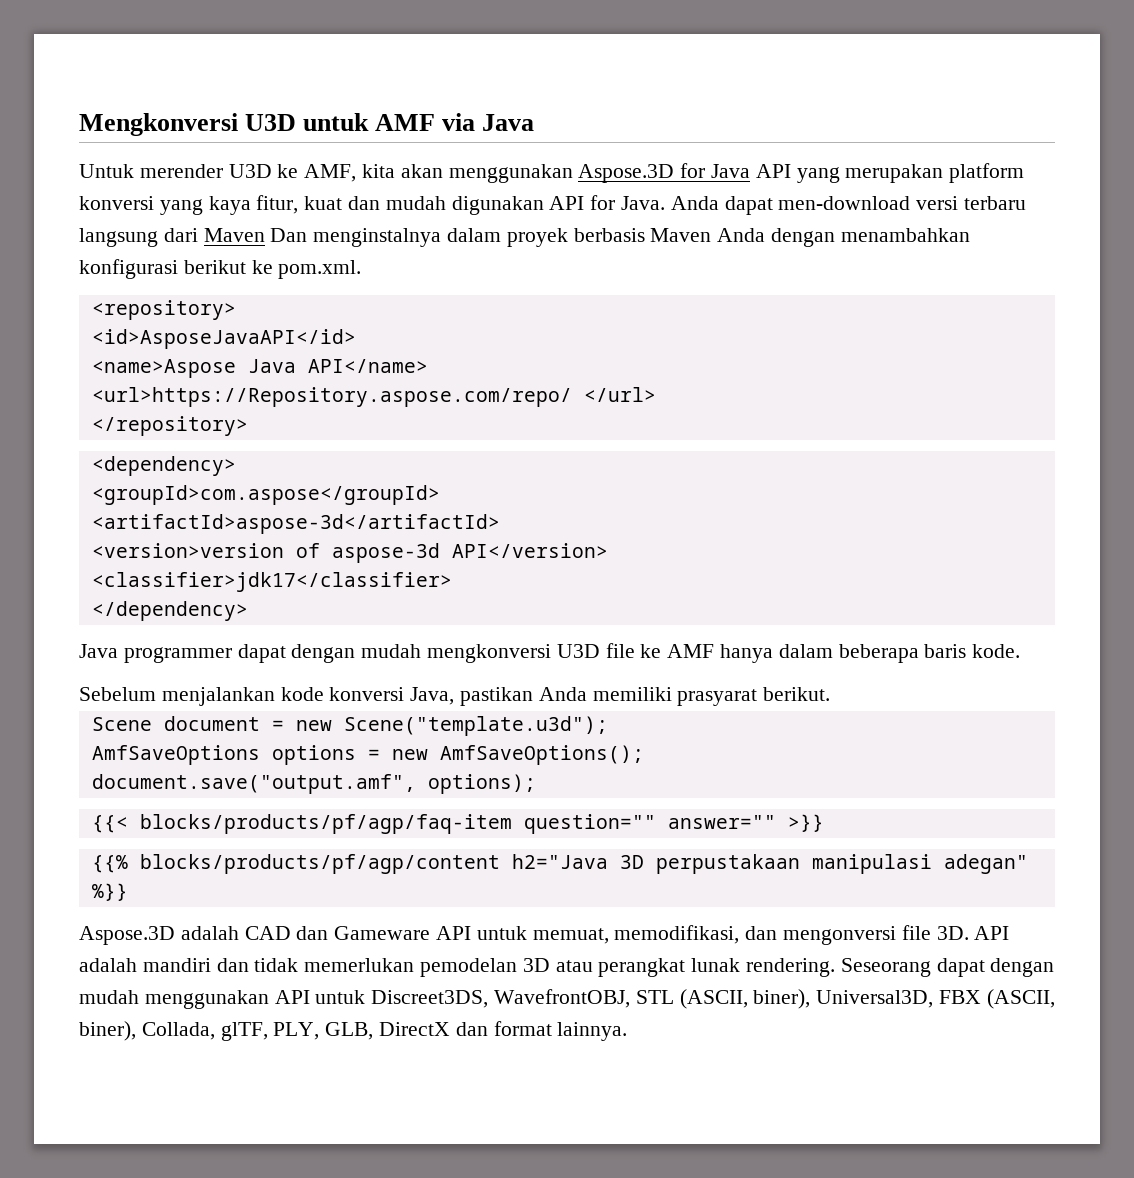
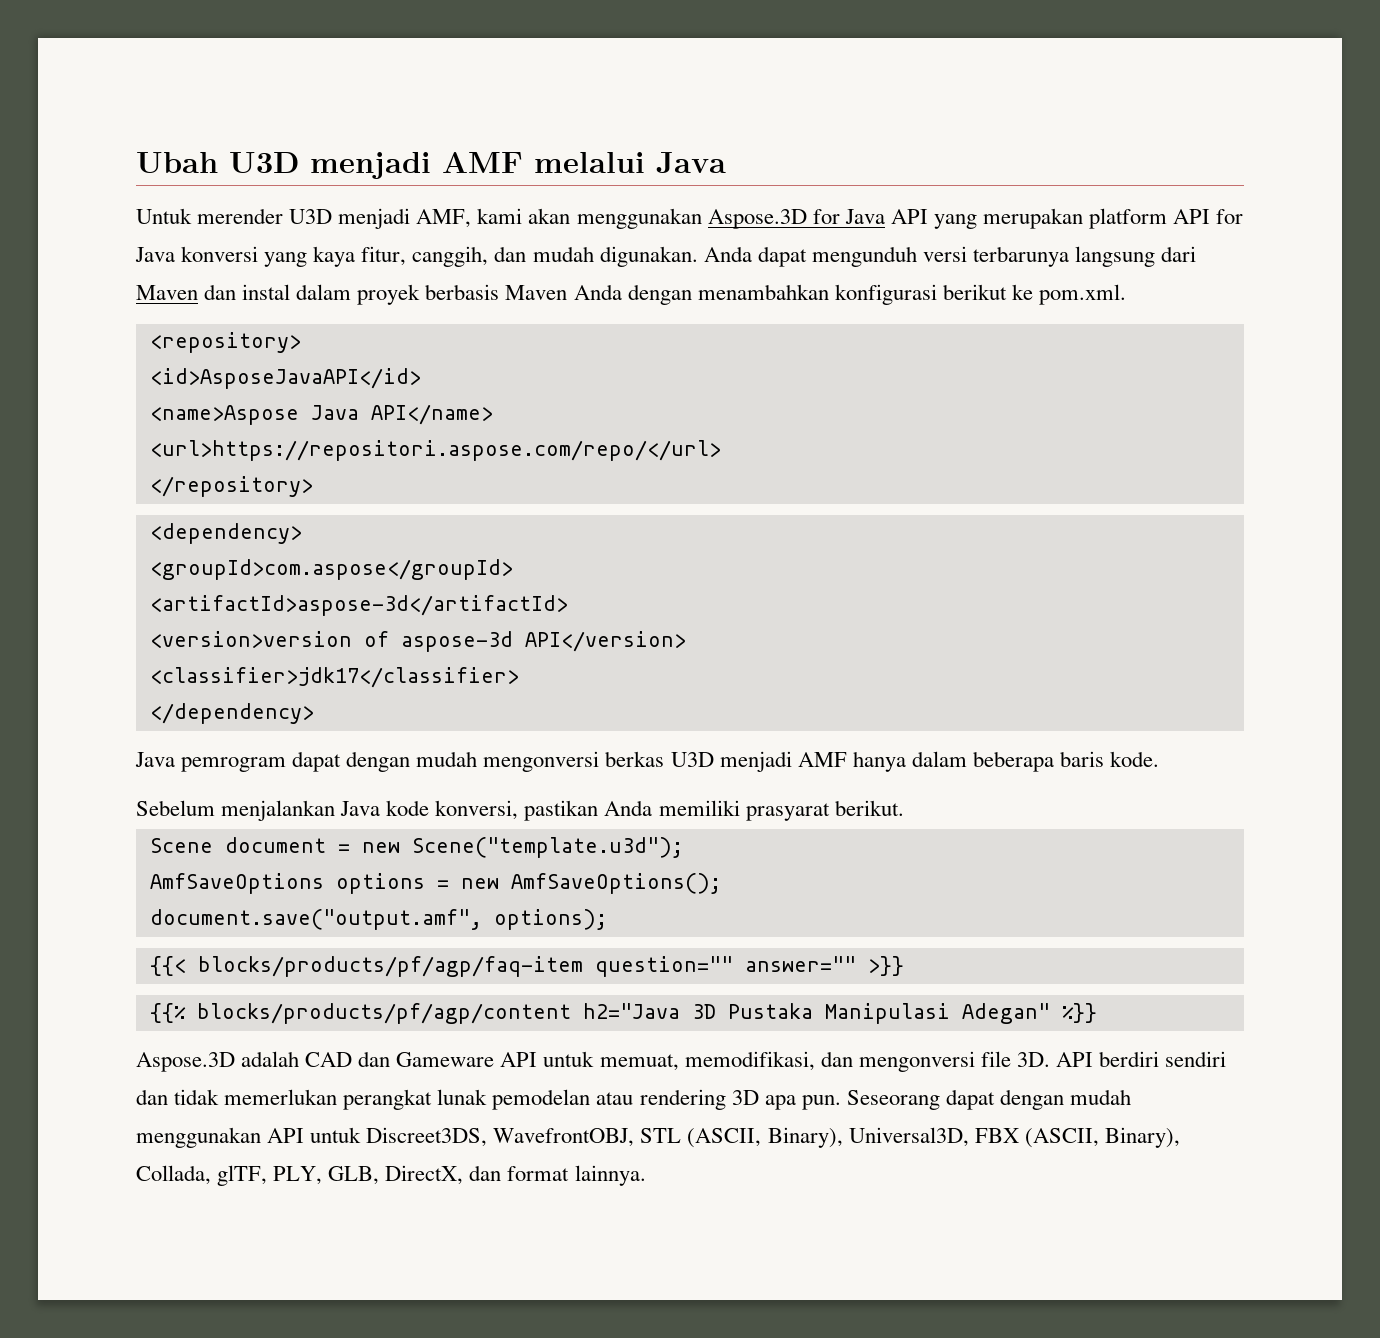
- Mengkonversi U3D untuk AMF via Java
+ Ubah U3D menjadi AMF melalui Java
- Untuk merender U3D ke AMF, kita akan menggunakan Aspose.3D for Java API yang merupakan platform konversi yang kaya fitur, kuat dan mudah digunakan API for Java. Anda dapat men-download versi terbaru langsung dari Maven Dan menginstalnya dalam proyek berbasis Maven Anda dengan menambahkan konfigurasi berikut ke pom.xml.
+ Untuk merender U3D menjadi AMF, kami akan menggunakan Aspose.3D for Java API yang merupakan platform API for Java konversi yang kaya fitur, canggih, dan mudah digunakan. Anda dapat mengunduh versi terbarunya langsung dari Maven dan instal dalam proyek berbasis Maven Anda dengan menambahkan konfigurasi berikut ke pom.xml.
- <url>https://Repository.aspose.com/repo/ </url>
+ <url>https://repositori.aspose.com/repo/</url>
- Java programmer dapat dengan mudah mengkonversi U3D file ke AMF hanya dalam beberapa baris kode.
+ Java pemrogram dapat dengan mudah mengonversi berkas U3D menjadi AMF hanya dalam beberapa baris kode.
- Sebelum menjalankan kode konversi Java, pastikan Anda memiliki prasyarat berikut.
+ Sebelum menjalankan Java kode konversi, pastikan Anda memiliki prasyarat berikut.
- {{% blocks/products/pf/agp/content h2="Java 3D perpustakaan manipulasi adegan" %}}
+ {{% blocks/products/pf/agp/content h2="Java 3D Pustaka Manipulasi Adegan" %}}
- API adalah mandiri dan tidak memerlukan pemodelan 3D atau perangkat lunak rendering.
+ API berdiri sendiri dan tidak memerlukan perangkat lunak pemodelan atau rendering 3D apa pun.
- Seseorang dapat dengan mudah menggunakan API untuk Discreet3DS, WavefrontOBJ, STL (ASCII, biner), Universal3D, FBX (ASCII, biner), Collada, glTF, PLY, GLB, DirectX dan format lainnya.
+ Seseorang dapat dengan mudah menggunakan API untuk Discreet3DS, WavefrontOBJ, STL (ASCII, Binary), Universal3D, FBX (ASCII, Binary), Collada, glTF, PLY, GLB, DirectX, dan format lainnya.

